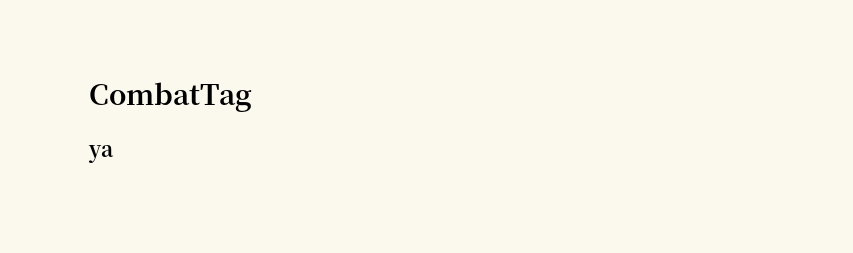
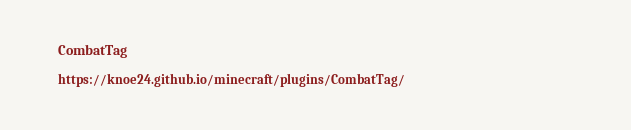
- ya
+ https://knoe24.github.io/minecraft/plugins/CombatTag/

